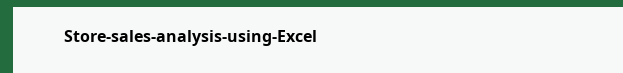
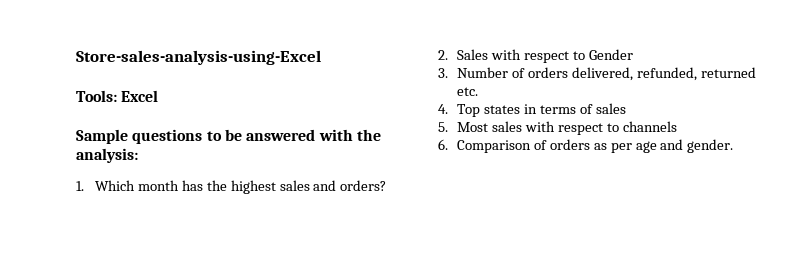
+ Tools: Excel
+ Sample questions to be answered with the analysis:
+ 1. Which month has the highest sales and orders?
+ 2. Sales with respect to Gender
+ 3. Number of orders delivered, refunded, returned etc.
+ 4. Top states in terms of sales
+ 5. Most sales with respect to channels
+ 6. Comparison of orders as per age and gender.

